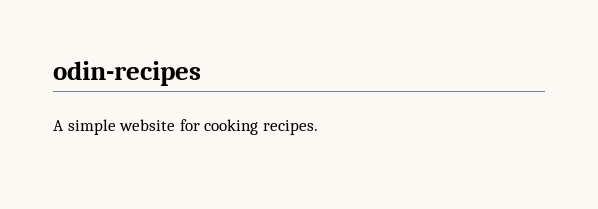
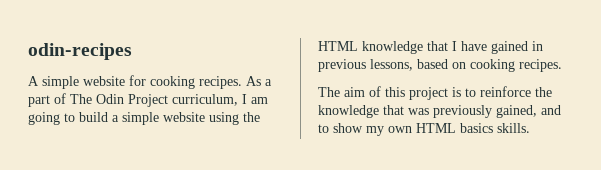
+ As a part of The Odin Project curriculum, I am going to build a simple website using the HTML knowledge that I have gained in previous lessons, based on cooking recipes.
+ The aim of this project is to reinforce the knowledge that was previously gained, and to show my own HTML basics skills.

